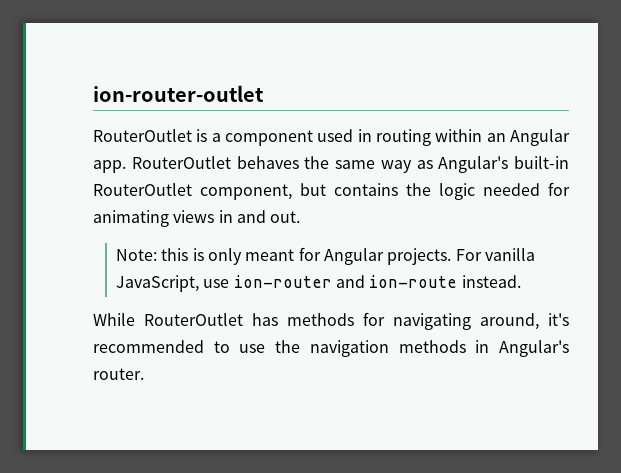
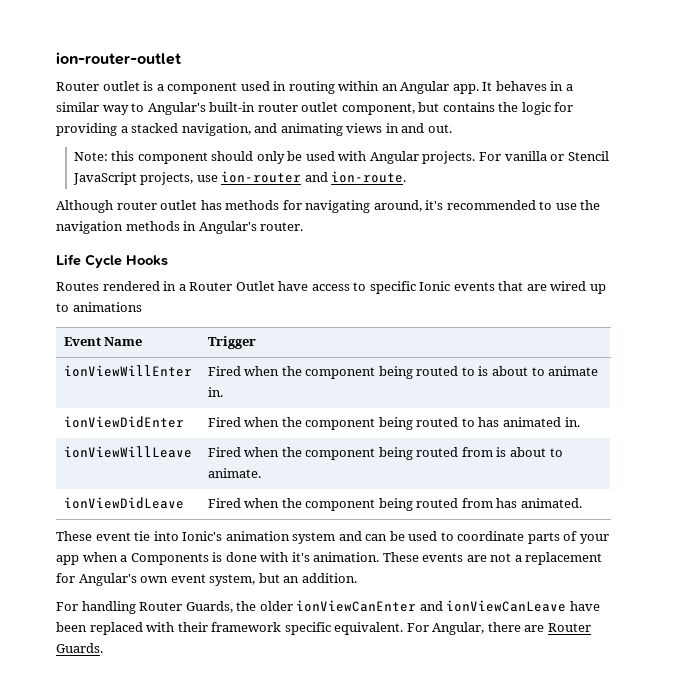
- RouterOutlet is a component used in routing within an Angular app.
+ Router outlet is a component used in routing within an Angular app.
- RouterOutlet behaves the same way as Angular's built-in RouterOutlet component, but contains the logic needed for animating views in and out.
+ It behaves in a similar way to Angular's built-in router outlet component, but contains the logic for providing a stacked navigation, and animating views in and out.
- Note: this is only meant for Angular projects. For vanilla JavaScript, use ion-router and ion-route instead.
- While RouterOutlet has methods for navigating around, it's recommended to use the navigation methods in Angular's router.
+ Note: this component should only be used with Angular projects. For vanilla or Stencil JavaScript projects, use ion-router and ion-route.
+ Although router outlet has methods for navigating around, it's recommended to use the navigation methods in Angular's router.
+ Life Cycle Hooks
+ Routes rendered in a Router Outlet have access to specific Ionic events that are wired up to animations
+ Event Name | Trigger
+ ionViewWillEnter | Fired when the component being routed to is about to animate in.
+ ionViewDidEnter | Fired when the component being routed to has animated in.
+ ionViewWillLeave | Fired when the component being routed from is about to animate.
+ ionViewDidLeave | Fired when the component being routed from has animated.
+ These event tie into Ionic's animation system and can be used to coordinate parts of your app when a Components is done with it's animation. These events are not a replacement for Angular's own event system, but an addition.
+ For handling Router Guards, the older ionViewCanEnter and ionViewCanLeave have been replaced with their framework specific equivalent. For Angular, there are Router Guards.

